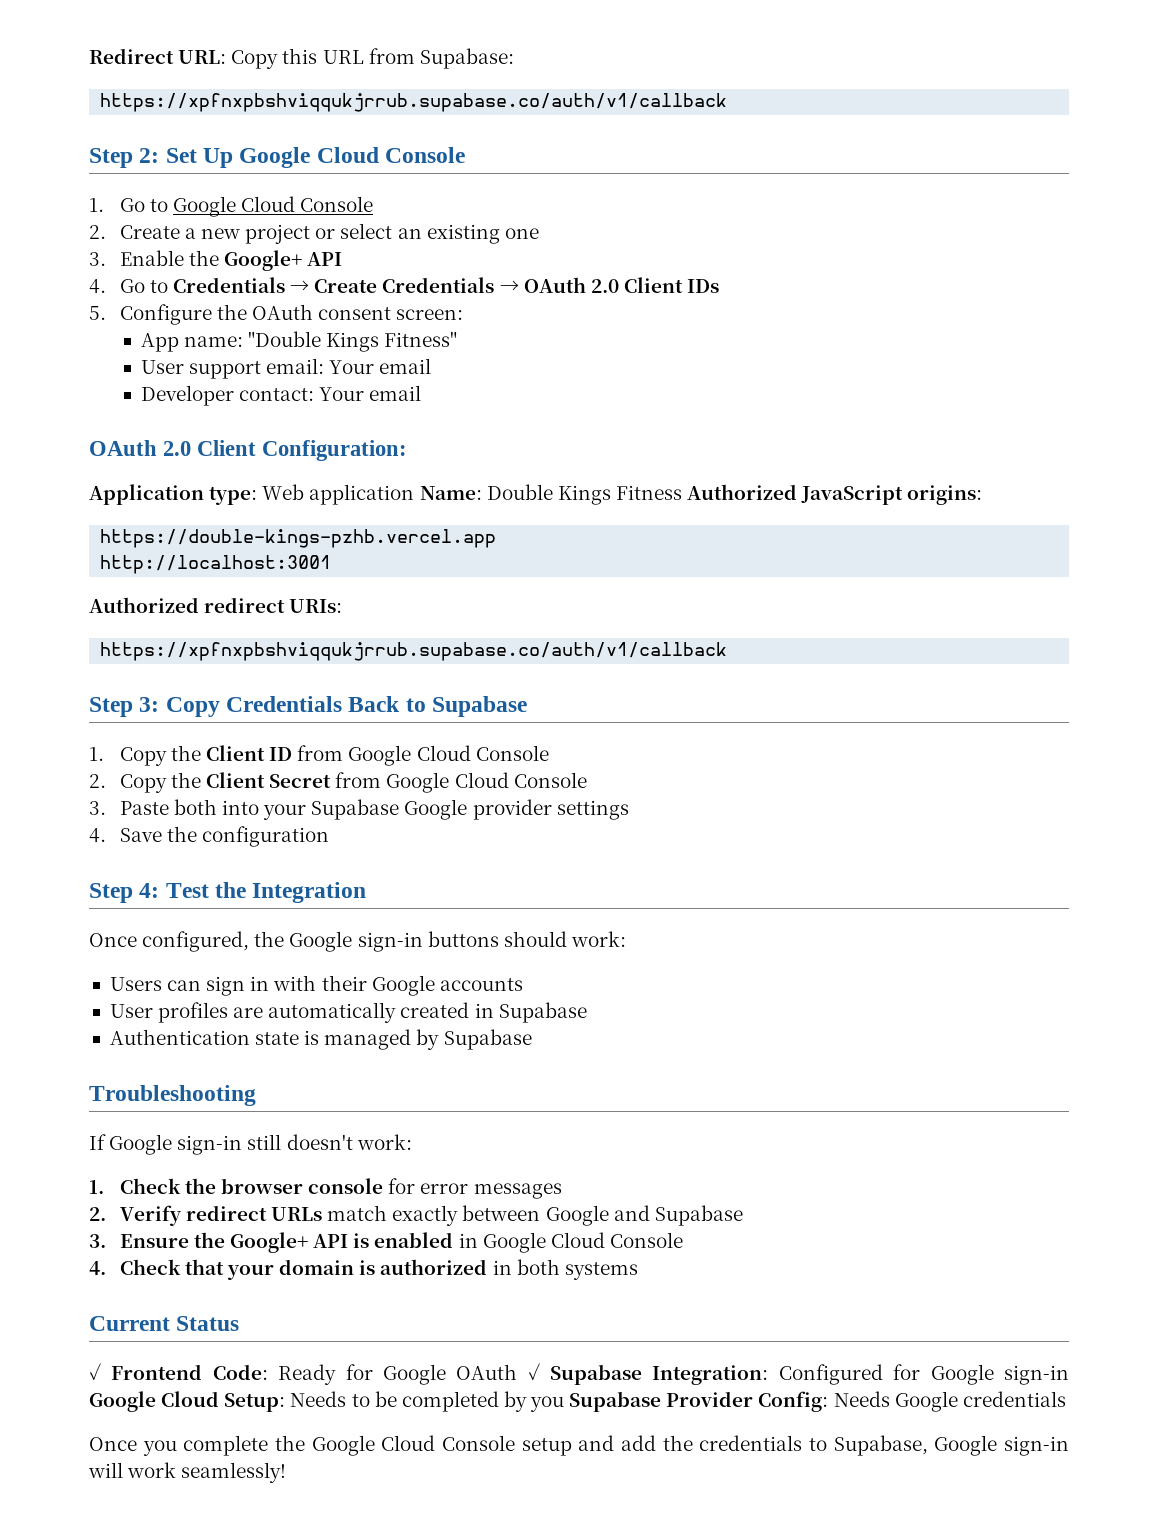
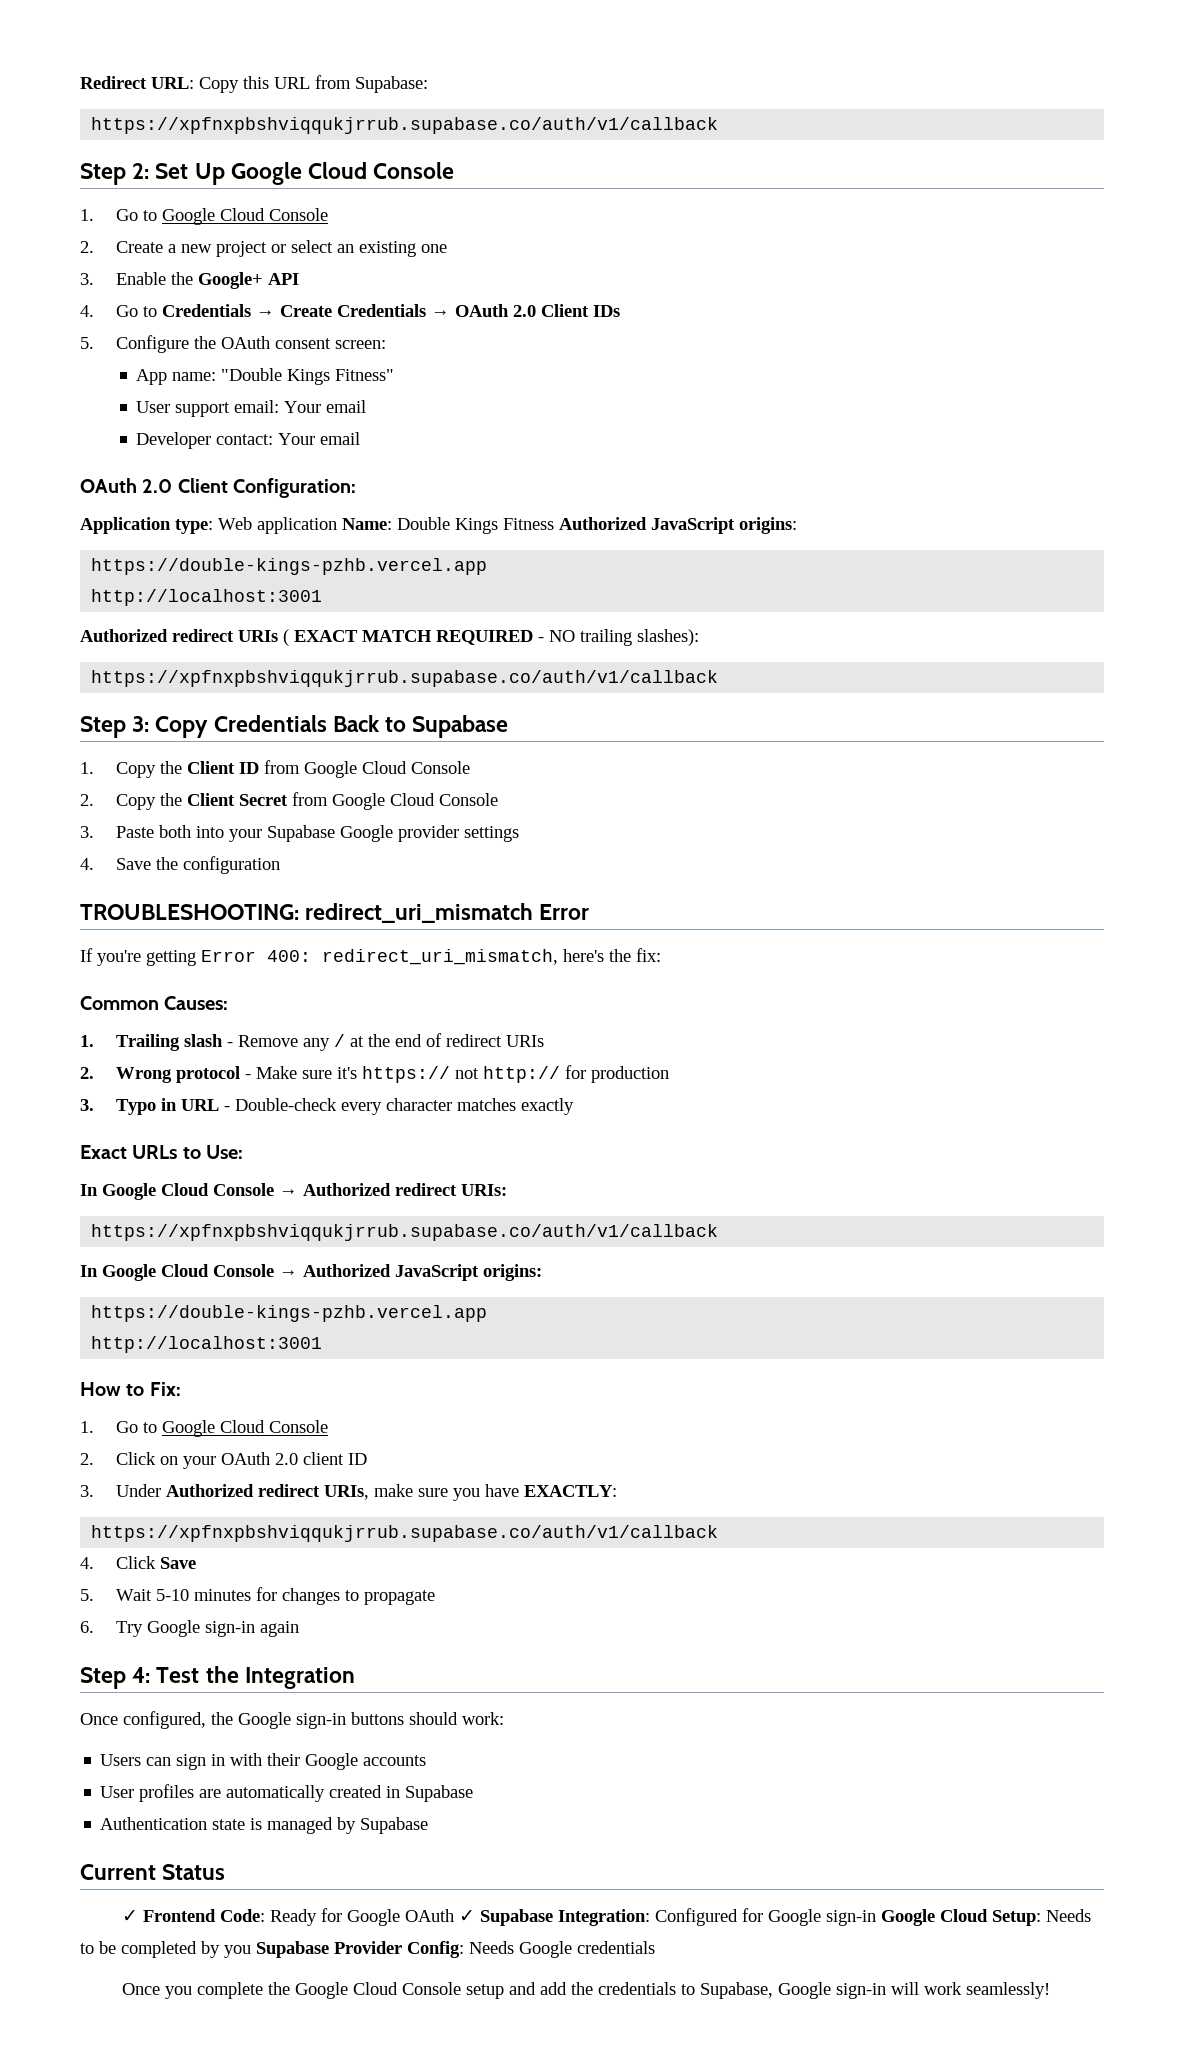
- Authorized redirect URIs:
+ Authorized redirect URIs ( EXACT MATCH REQUIRED - NO trailing slashes):
+ TROUBLESHOOTING: redirect_uri_mismatch Error
+ If you're getting Error 400: redirect_uri_mismatch, here's the fix:
+ Common Causes:
+ 1. Trailing slash - Remove any / at the end of redirect URIs
+ 2. Wrong protocol - Make sure it's https:// not http:// for production
+ 3. Typo in URL - Double-check every character matches exactly
+ Exact URLs to Use:
+ In Google Cloud Console → Authorized redirect URIs:
+ https://xpfnxpbshviqqukjrrub.supabase.co/auth/v1/callback
+ In Google Cloud Console → Authorized JavaScript origins:
+ https://double-kings-pzhb.vercel.app
+ http://localhost:3001
+ How to Fix:
+ 1. Go to Google Cloud Console
+ 2. Click on your OAuth 2.0 client ID
+ 3. Under Authorized redirect URIs, make sure you have EXACTLY:
+ https://xpfnxpbshviqqukjrrub.supabase.co/auth/v1/callback
+ 4. Click Save
+ 5. Wait 5-10 minutes for changes to propagate
+ 6. Try Google sign-in again
- Troubleshooting
- If Google sign-in still doesn't work:
- 1. Check the browser console for error messages
- 2. Verify redirect URLs match exactly between Google and Supabase
- 3. Ensure the Google+ API is enabled in Google Cloud Console
- 4. Check that your domain is authorized in both systems

